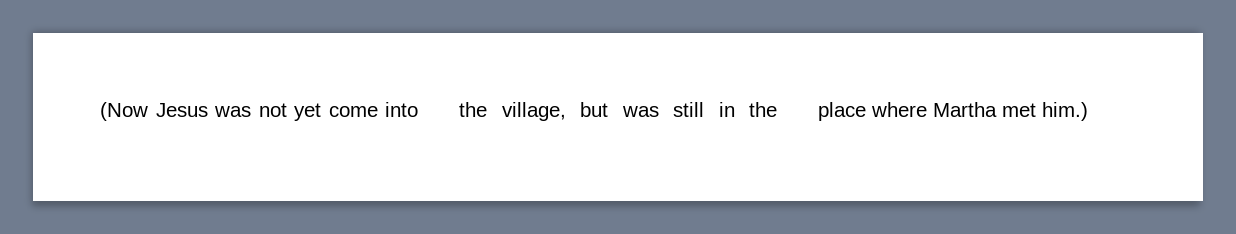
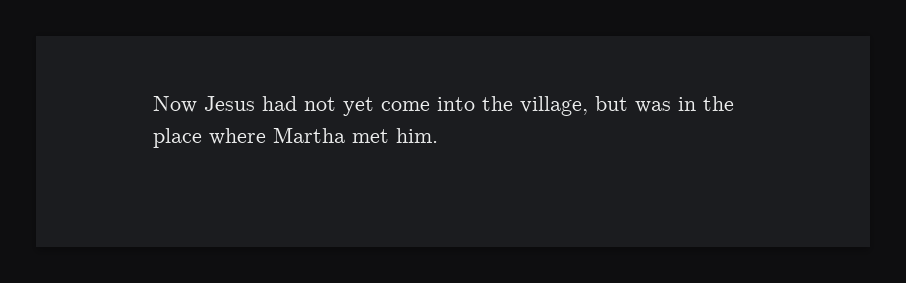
- (Now Jesus was not yet come into the village, but was still in the place where Martha met him.)
+ Now Jesus had not yet come into the village, but was in the place where Martha met him.

